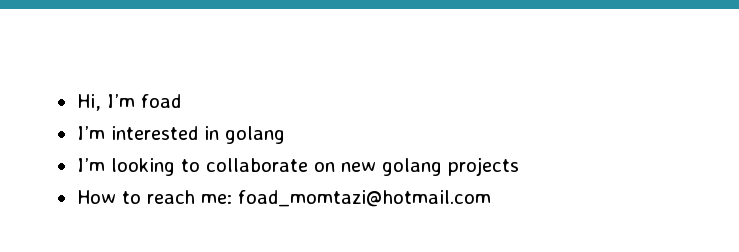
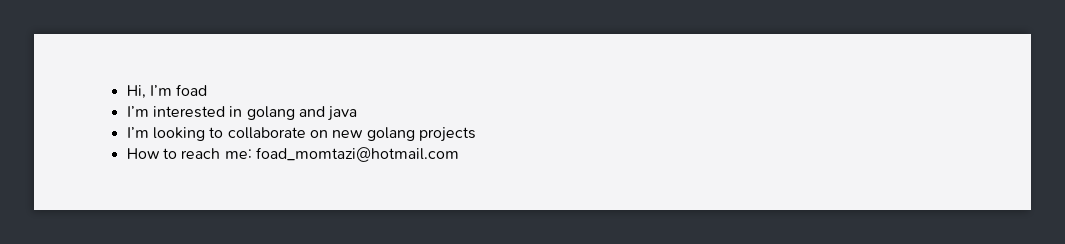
- I’m interested in golang
+ I’m interested in golang and java

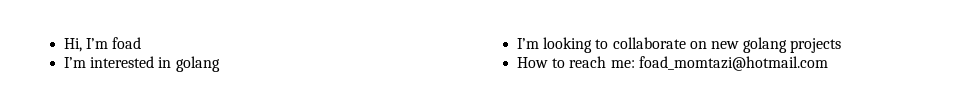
- I’m interested in golang and java
+ I’m interested in golang

